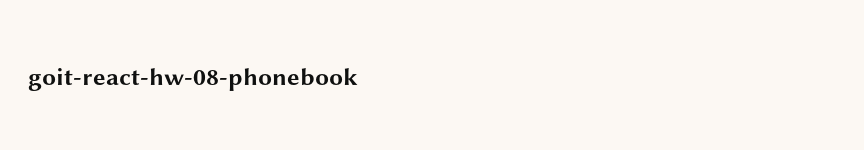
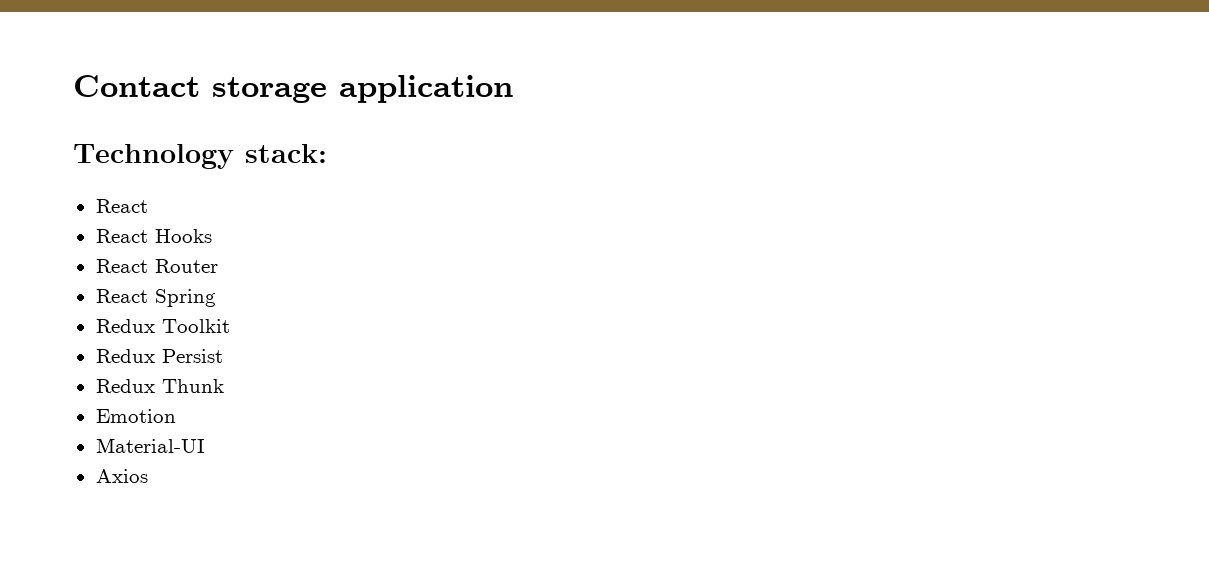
- goit-react-hw-08-phonebook
+ Contact storage application
+ Technology stack:
+ React
+ React Hooks
+ React Router
+ React Spring
+ Redux Toolkit
+ Redux Persist
+ Redux Thunk
+ Emotion
+ Material-UI
+ Axios

